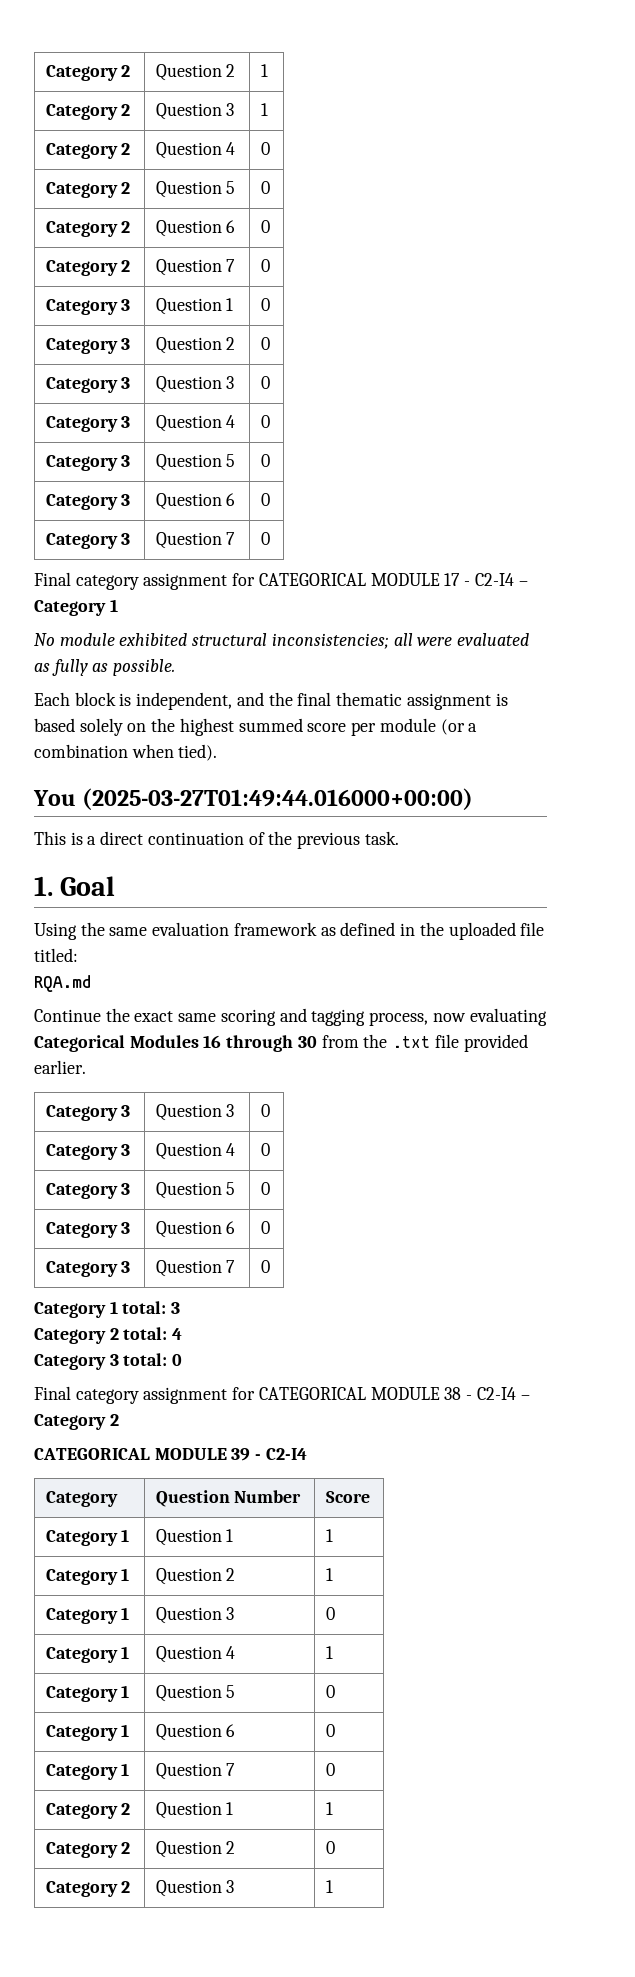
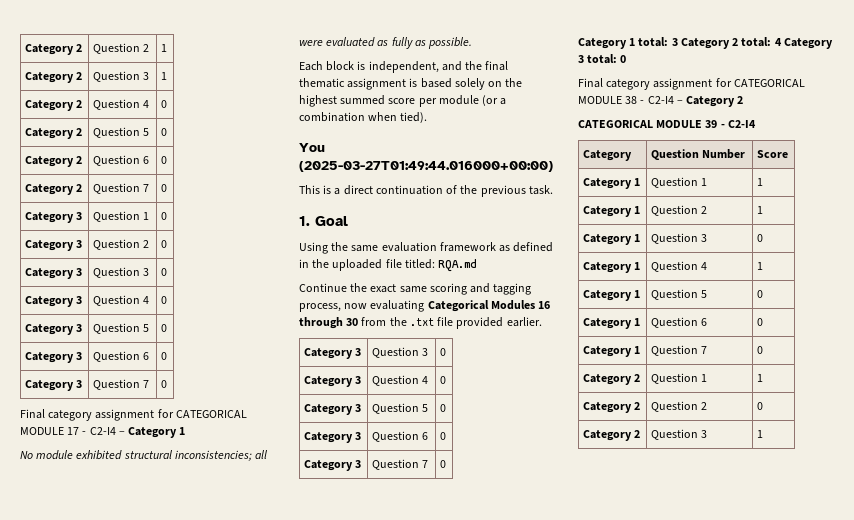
- Using the same evaluation framework as defined in the uploaded file titled:
- RQA.md
+ Using the same evaluation framework as defined in the uploaded file titled: RQA.md
- Category 1 total: 3
- Category 2 total: 4
- Category 3 total: 0
+ Category 1 total: 3 Category 2 total: 4 Category 3 total: 0

